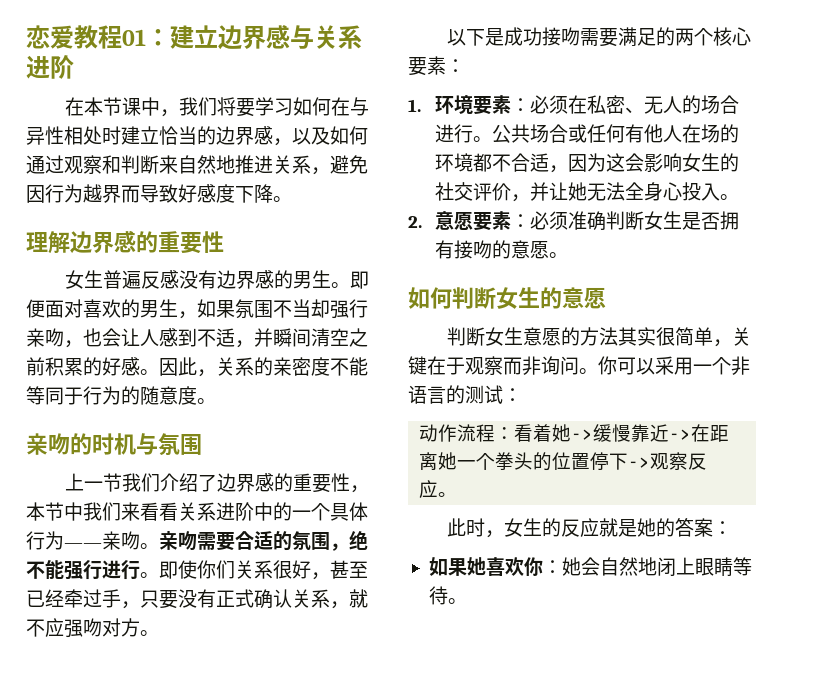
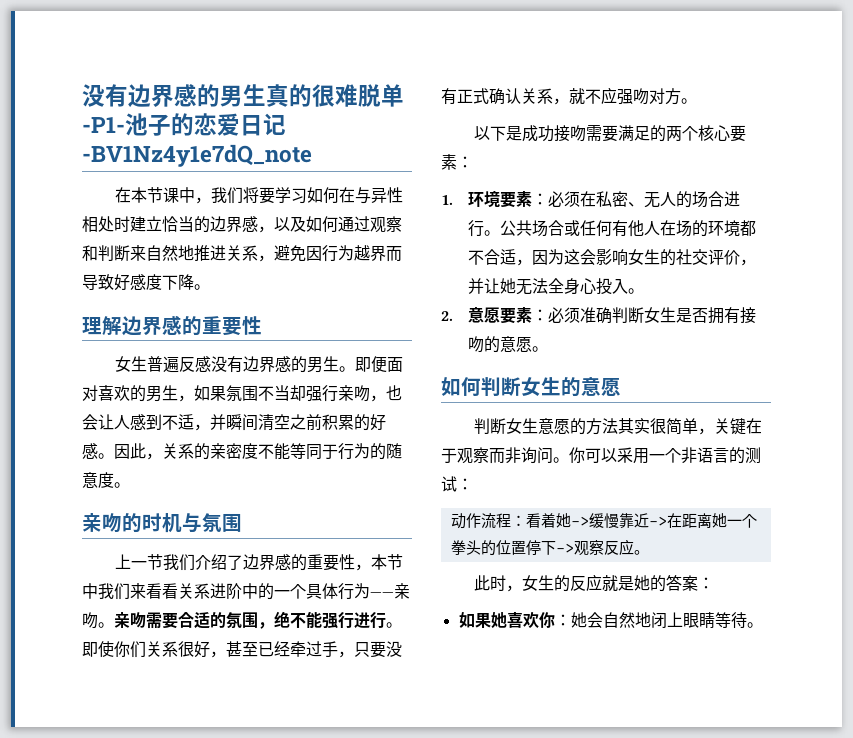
- 恋爱教程01：建立边界感与关系进阶
+ 没有边界感的男生真的很难脱单-P1-池子的恋爱日记-BV1Nz4y1e7dQ_note

